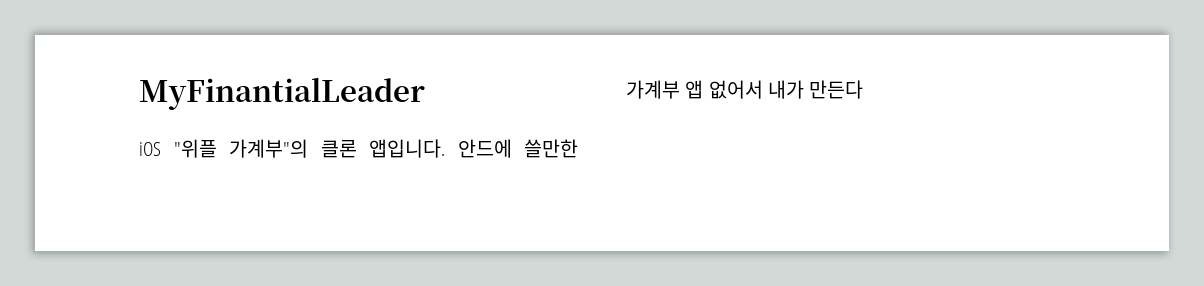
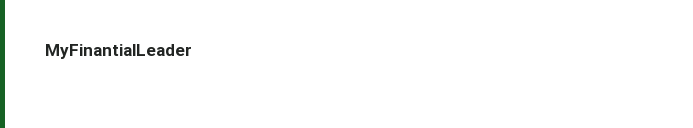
- iOS "위플 가계부"의 클론 앱입니다. 안드에 쓸만한 가계부 앱 없어서 내가 만든다

